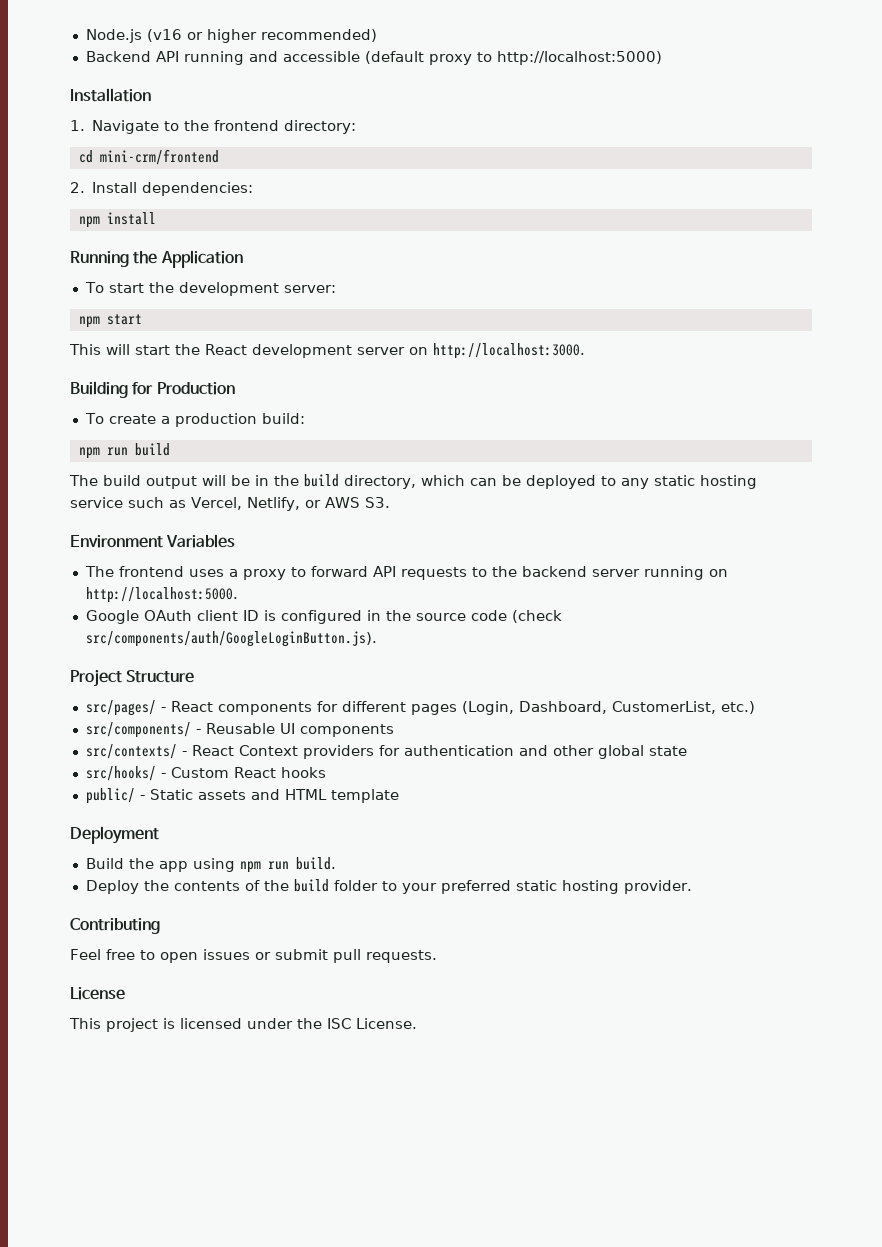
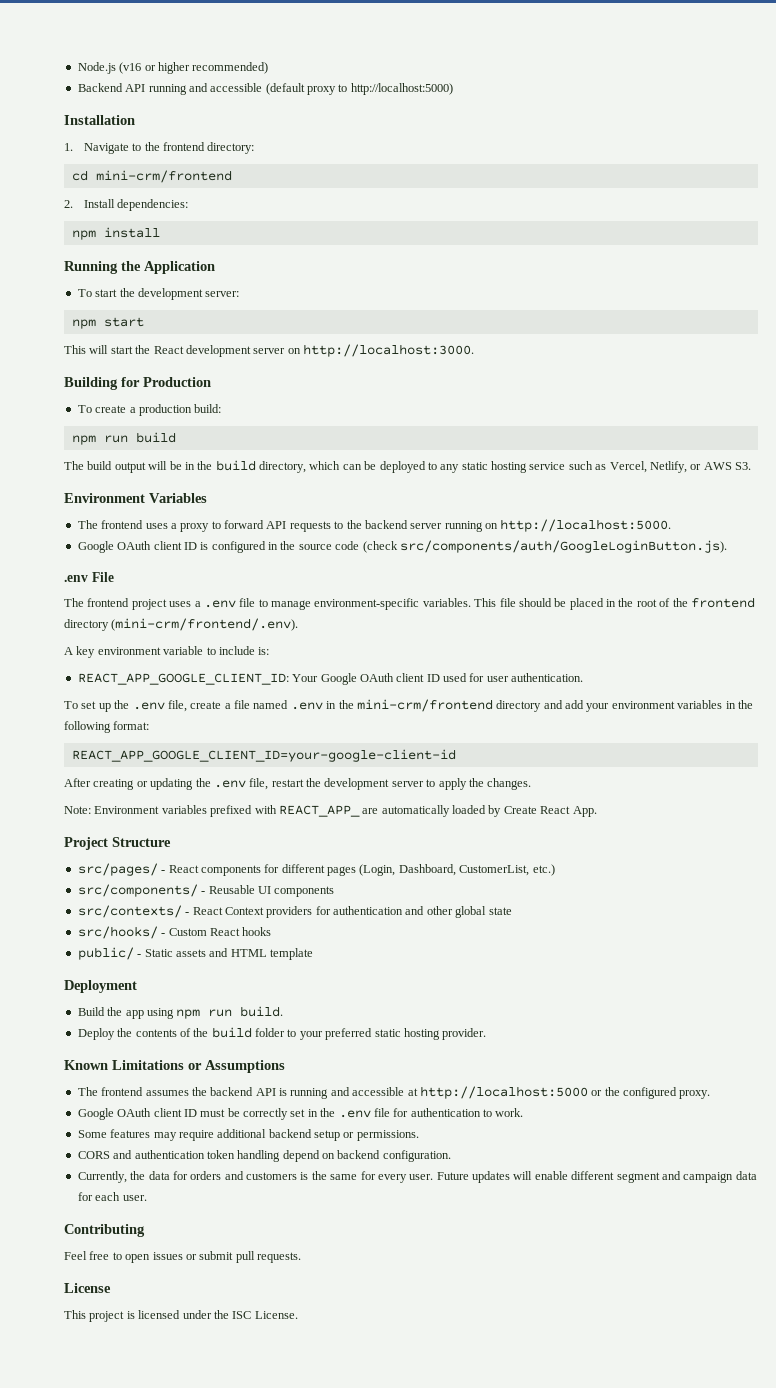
+ .env File
+ The frontend project uses a .env file to manage environment-specific variables. This file should be placed in the root of the frontend directory (mini-crm/frontend/.env).
+ A key environment variable to include is:
+ REACT_APP_GOOGLE_CLIENT_ID: Your Google OAuth client ID used for user authentication.
+ To set up the .env file, create a file named .env in the mini-crm/frontend directory and add your environment variables in the following format:
+ REACT_APP_GOOGLE_CLIENT_ID=your-google-client-id
+ After creating or updating the .env file, restart the development server to apply the changes.
+ Note: Environment variables prefixed with REACT_APP_ are automatically loaded by Create React App.
+ Known Limitations or Assumptions
+ The frontend assumes the backend API is running and accessible at http://localhost:5000 or the configured proxy.
+ Google OAuth client ID must be correctly set in the .env file for authentication to work.
+ Some features may require additional backend setup or permissions.
+ CORS and authentication token handling depend on backend configuration.
+ Currently, the data for orders and customers is the same for every user. Future updates will enable different segment and campaign data for each user.

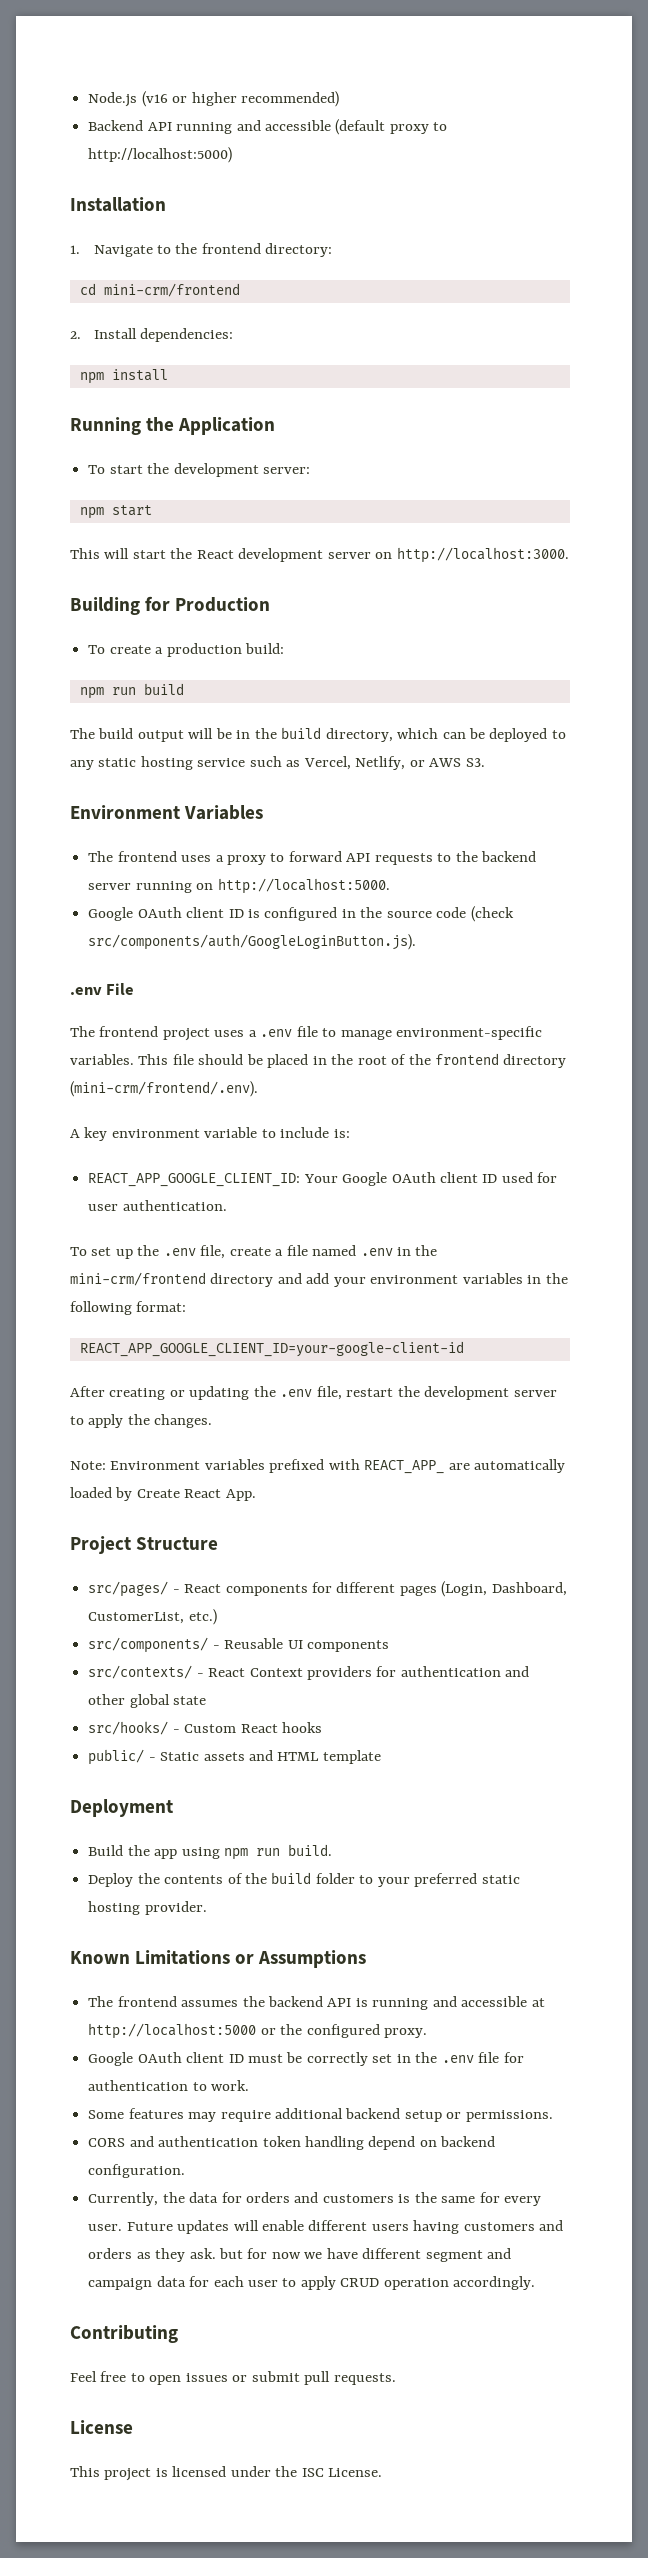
- Future updates will enable different segment and campaign data for each user.
+ Future updates will enable different users having customers and orders as they ask. but for now we have different segment and campaign data for each user to apply CRUD operation accordingly.

